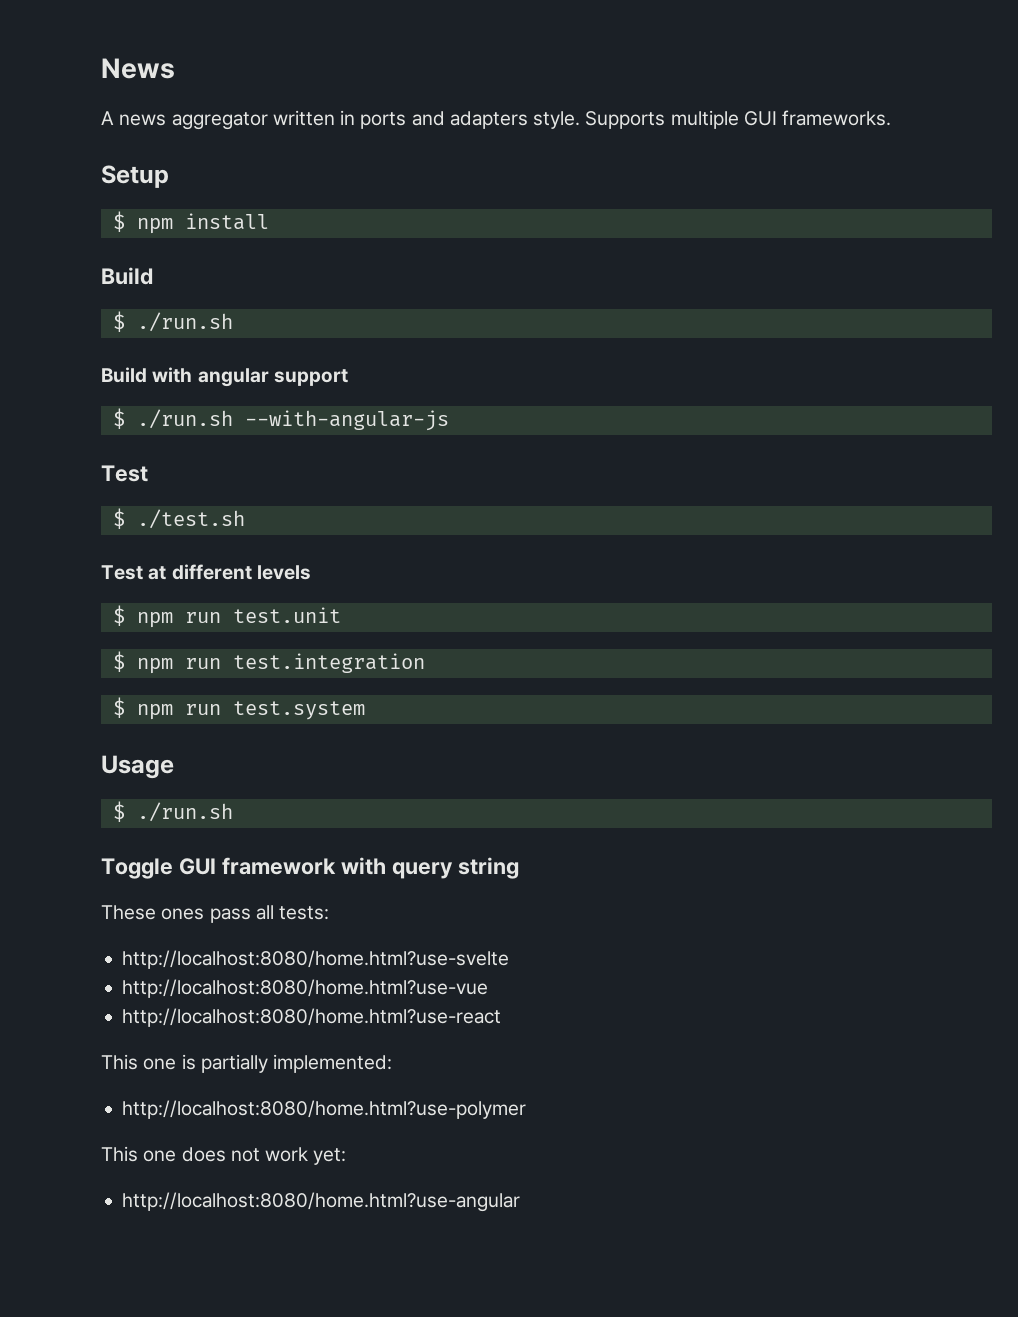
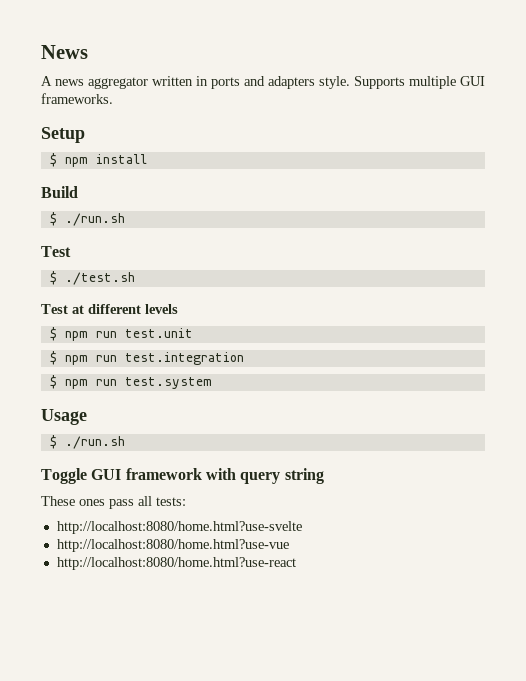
- Build with angular support
- $ ./run.sh --with-angular-js
- This one is partially implemented:
- http://localhost:8080/home.html?use-polymer
- This one does not work yet:
- http://localhost:8080/home.html?use-angular

